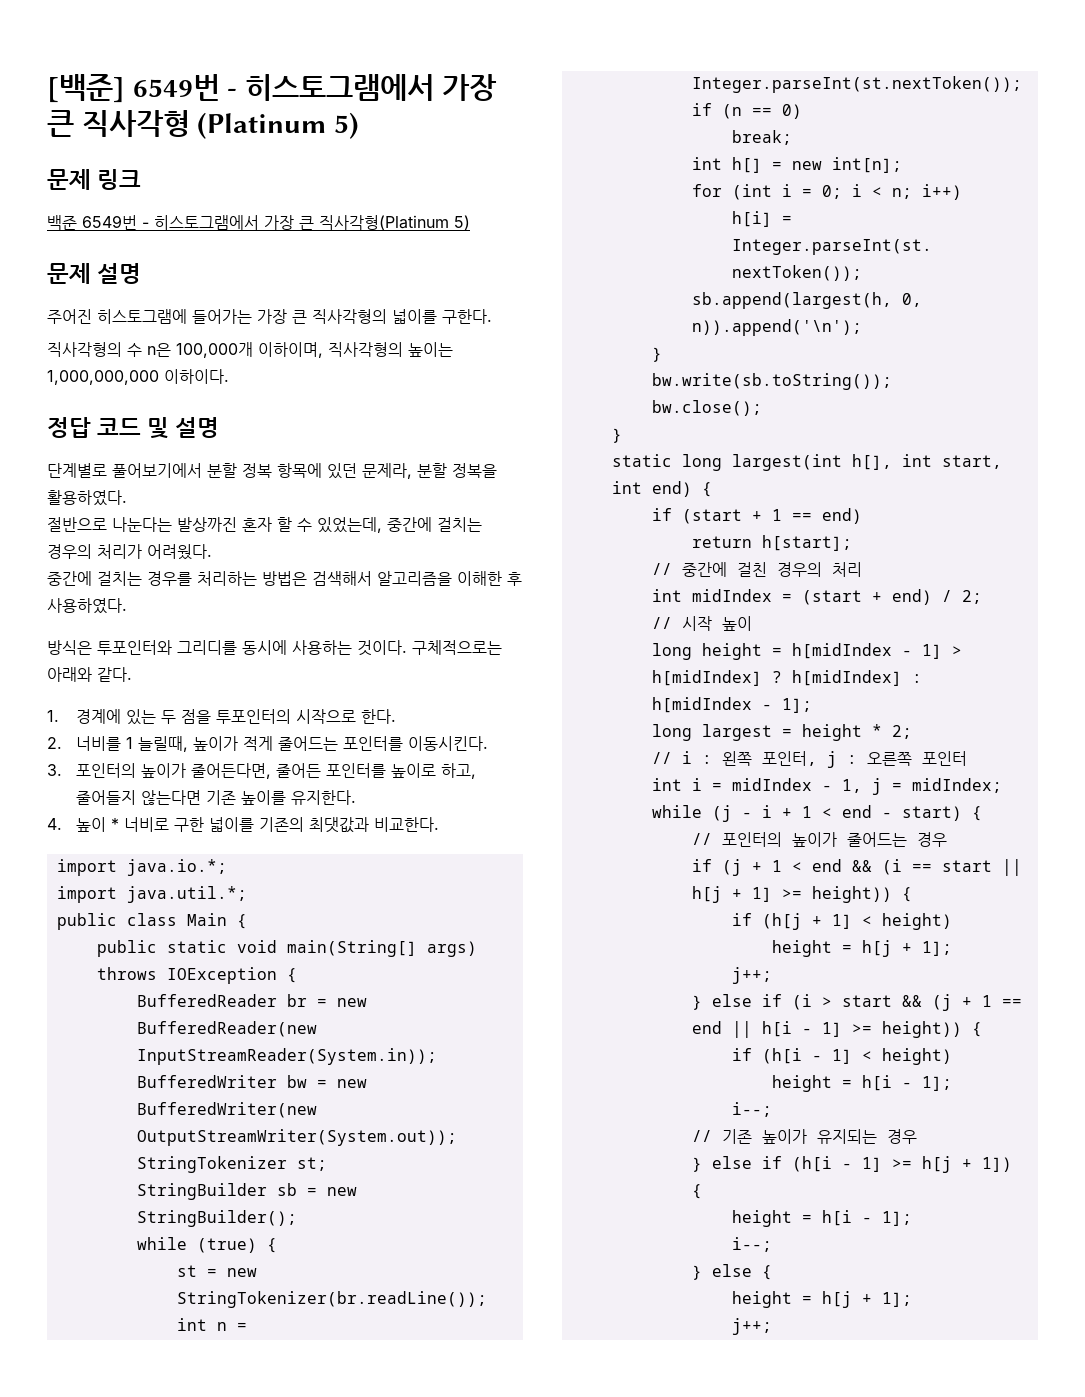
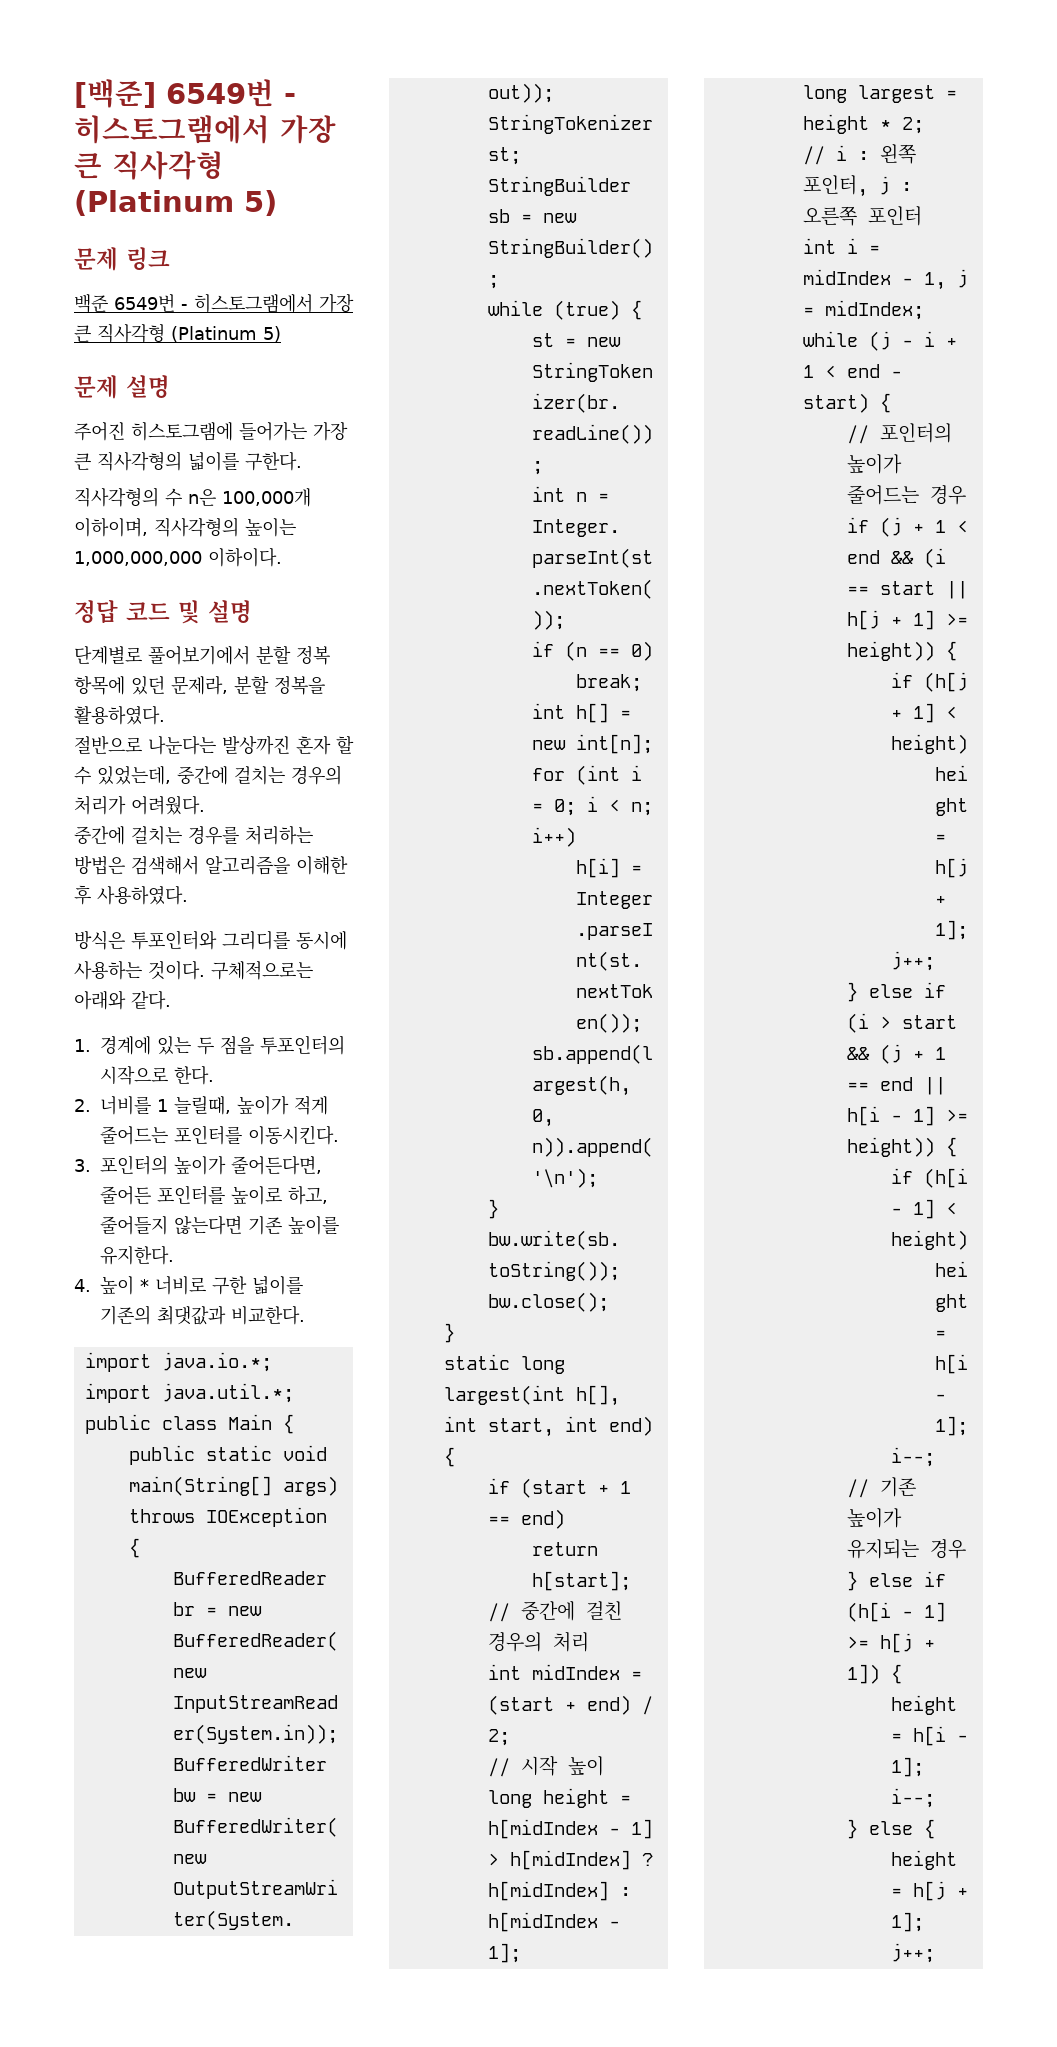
- 백준 6549번 - 히스토그램에서 가장 큰 직사각형(Platinum 5)
+ 백준 6549번 - 히스토그램에서 가장 큰 직사각형 (Platinum 5)

